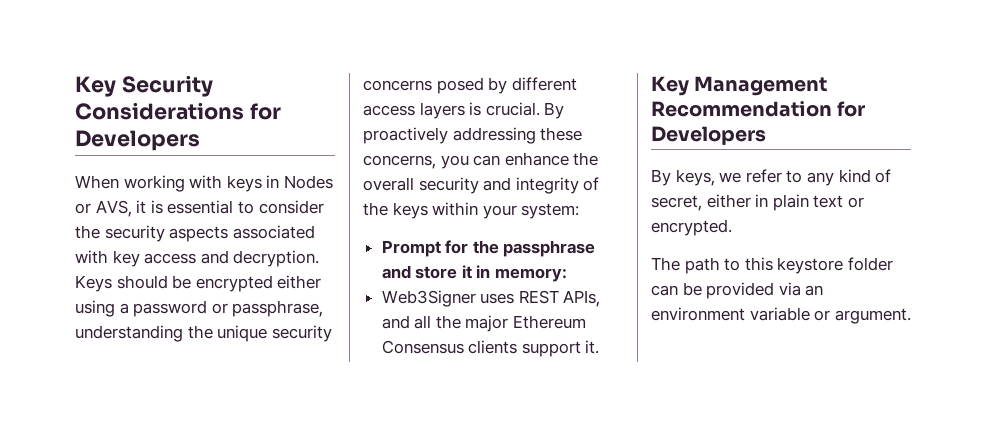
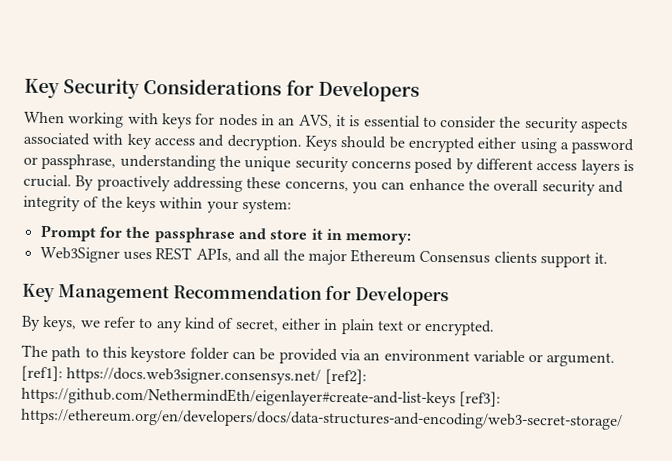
- When working with keys in Nodes or AVS, it is essential to consider the security aspects associated with key access and decryption.
+ When working with keys for nodes in an AVS, it is essential to consider the security aspects associated with key access and decryption.
+ [ref1]: https://docs.web3signer.consensys.net/ [ref2]: https://github.com/NethermindEth/eigenlayer#create-and-list-keys [ref3]: https://ethereum.org/en/developers/docs/data-structures-and-encoding/web3-secret-storage/

